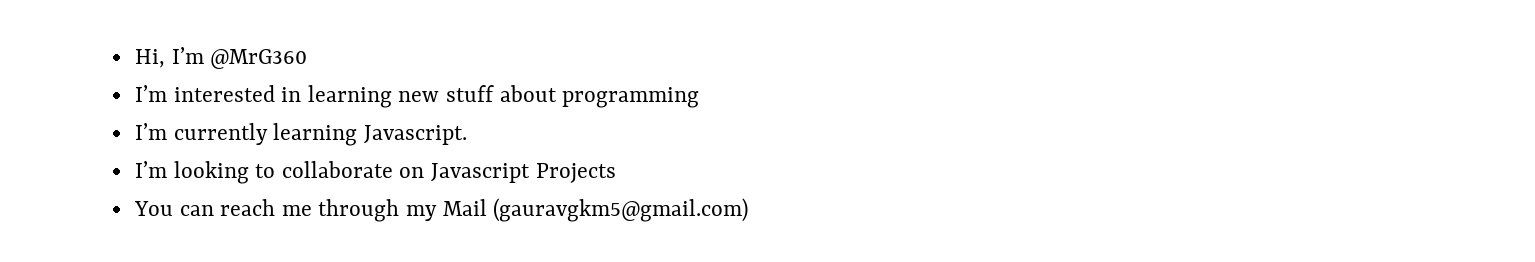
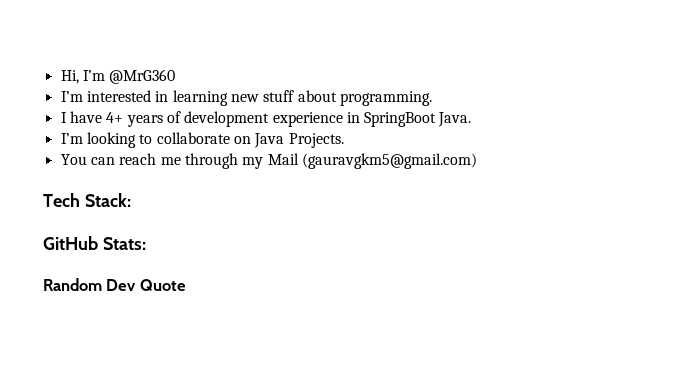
- I’m interested in learning new stuff about programming
- I’m currently learning Javascript.
+ I’m interested in learning new stuff about programming.
+ I have 4+ years of development experience in SpringBoot Java.
- I’m looking to collaborate on Javascript Projects
+ I’m looking to collaborate on Java Projects.
+ Tech Stack:
+ GitHub Stats:
+ Random Dev Quote

